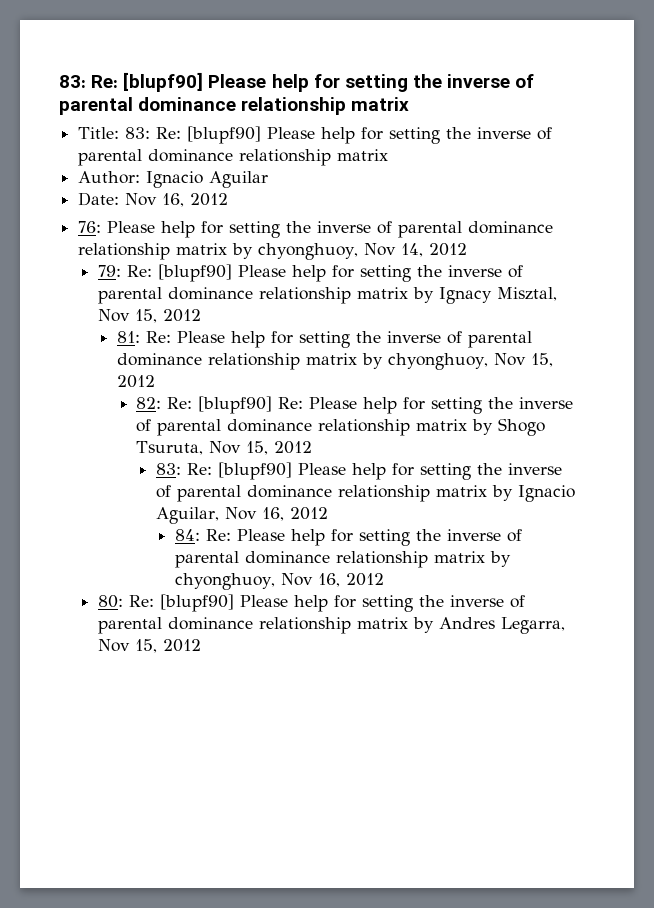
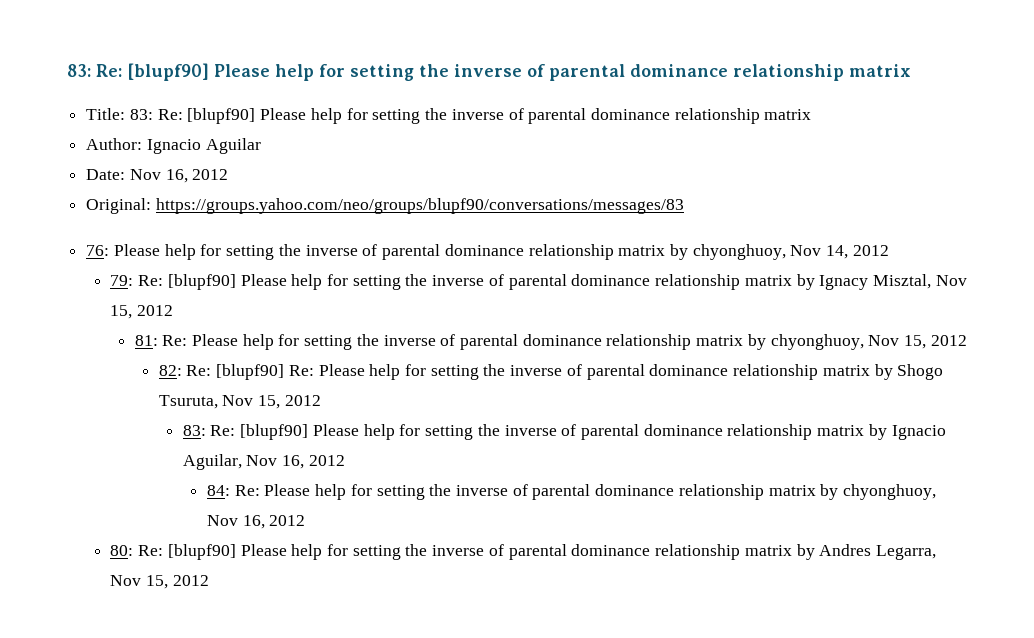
+ Original: https://groups.yahoo.com/neo/groups/blupf90/conversations/messages/83

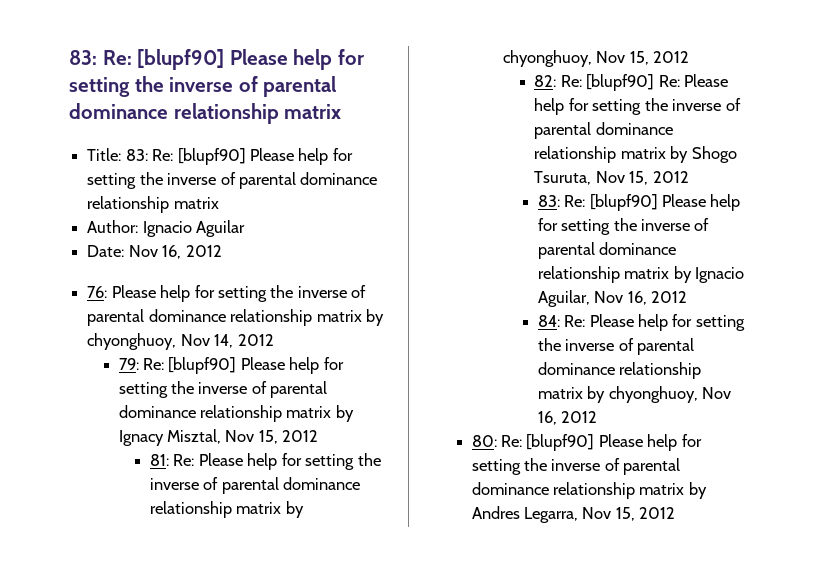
- Original: https://groups.yahoo.com/neo/groups/blupf90/conversations/messages/83

